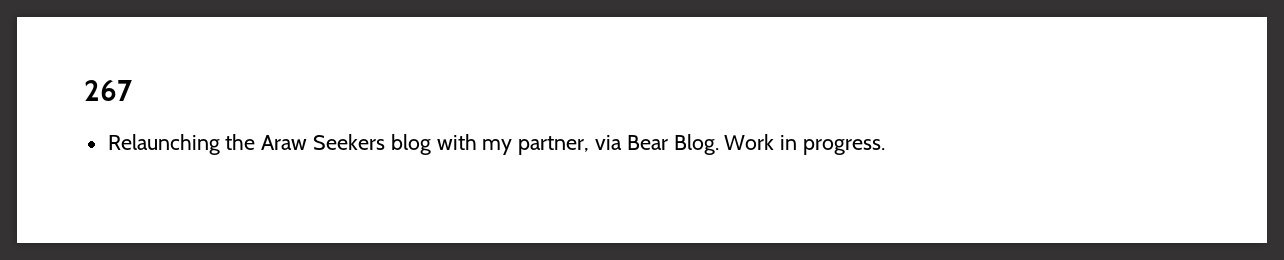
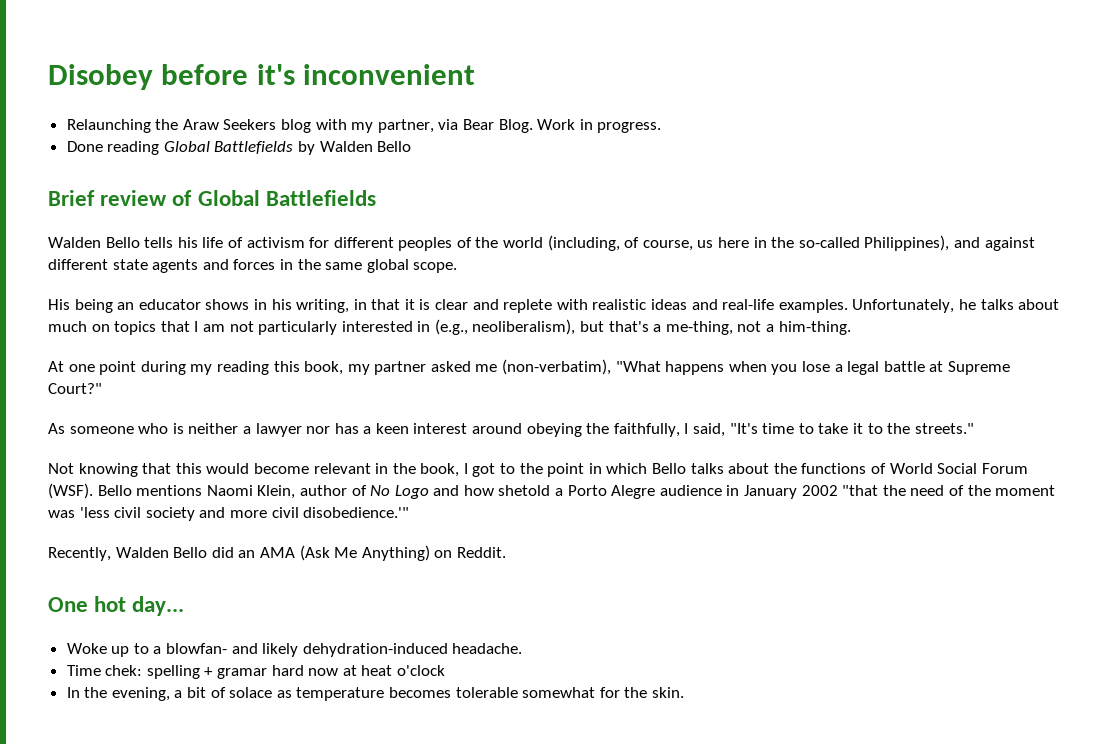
- 267
+ Disobey before it's inconvenient
+ Done reading Global Battlefields by Walden Bello
+ Brief review of Global Battlefields
+ Walden Bello tells his life of activism for different peoples of the world (including, of course, us here in the so-called Philippines), and against different state agents and forces in the same global scope.
+ His being an educator shows in his writing, in that it is clear and replete with realistic ideas and real-life examples. Unfortunately, he talks about much on topics that I am not particularly interested in (e.g., neoliberalism), but that's a me-thing, not a him-thing.
+ At one point during my reading this book, my partner asked me (non-verbatim), "What happens when you lose a legal battle at Supreme Court?"
+ As someone who is neither a lawyer nor has a keen interest around obeying the faithfully, I said, "It's time to take it to the streets."
+ Not knowing that this would become relevant in the book, I got to the point in which Bello talks about the functions of World Social Forum (WSF). Bello mentions Naomi Klein, author of No Logo and how shetold a Porto Alegre audience in January 2002 "that the need of the moment was 'less civil society and more civil disobedience.'"
+ Recently, Walden Bello did an AMA (Ask Me Anything) on Reddit.
+ One hot day...
+ Woke up to a blowfan- and likely dehydration-induced headache.
+ Time chek: spelling + gramar hard now at heat o'clock
+ In the evening, a bit of solace as temperature becomes tolerable somewhat for the skin.

